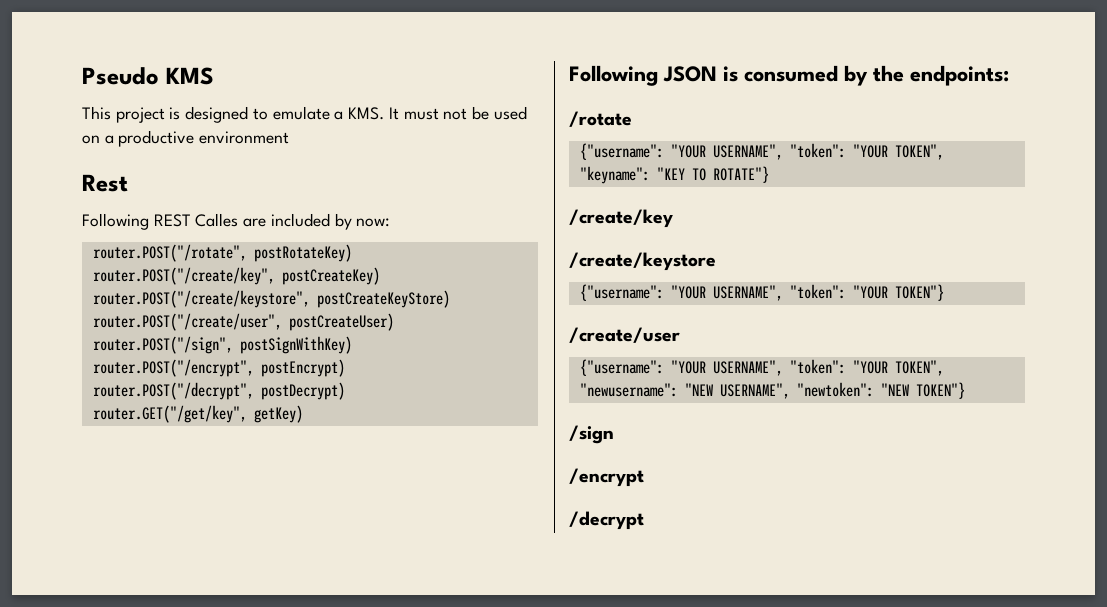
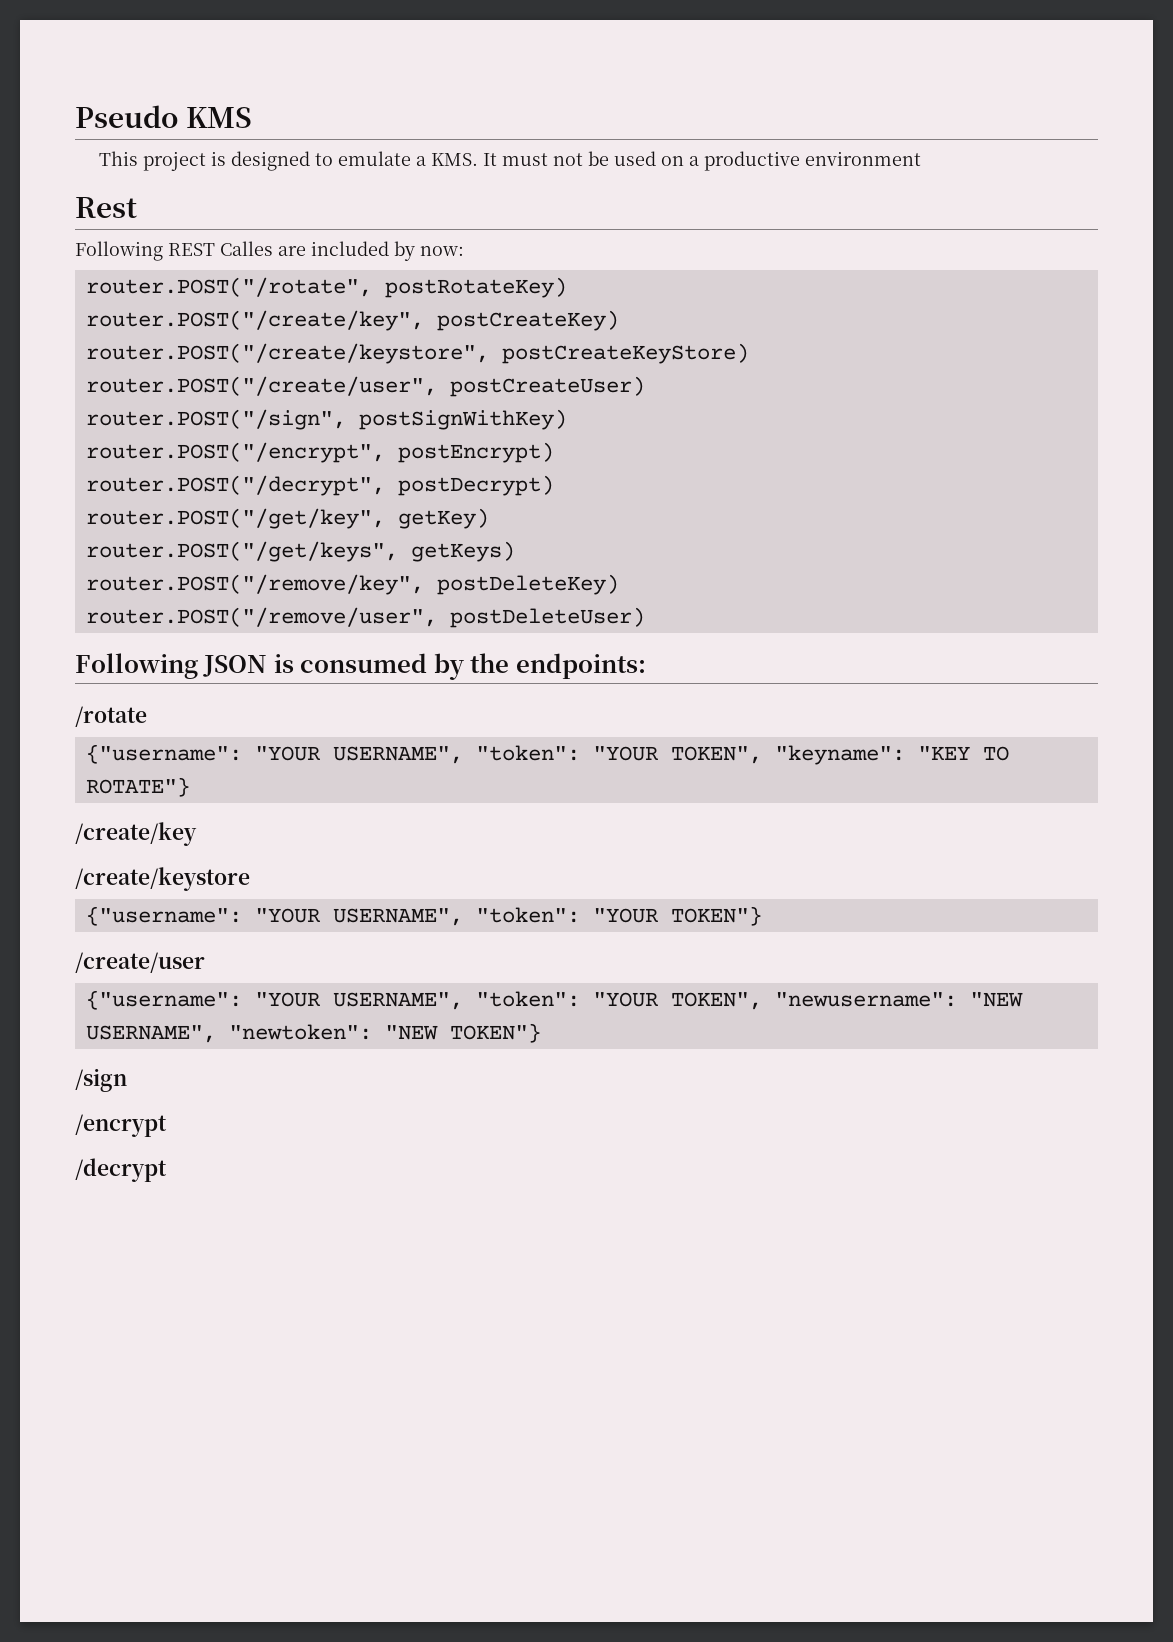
- router.GET("/get/key", getKey)
+ router.POST("/get/key", getKey)
+ router.POST("/get/keys", getKeys)
+ router.POST("/remove/key", postDeleteKey)
+ router.POST("/remove/user", postDeleteUser)

